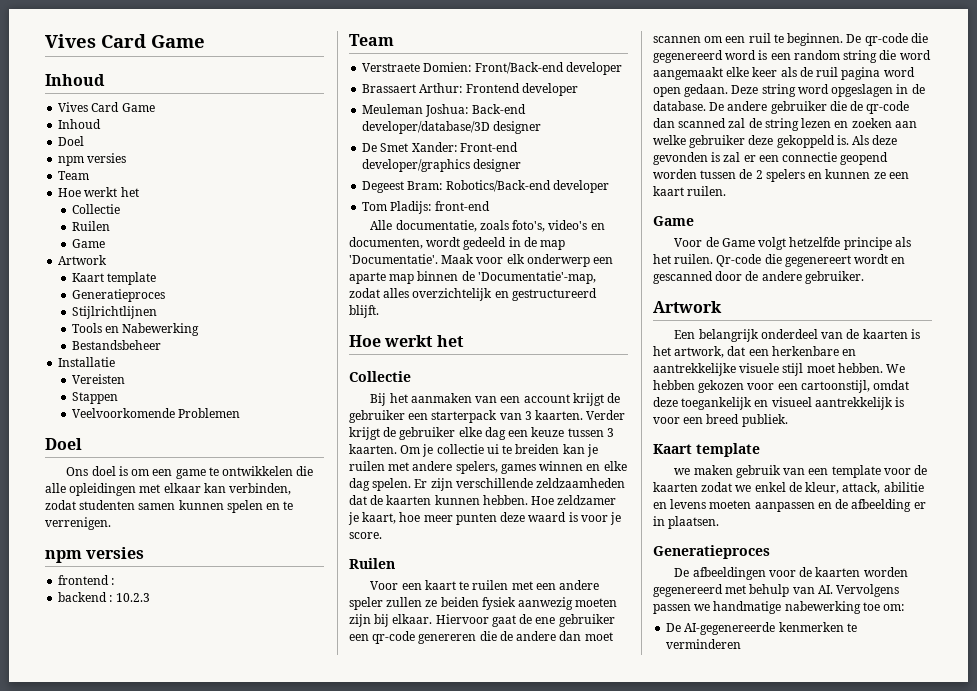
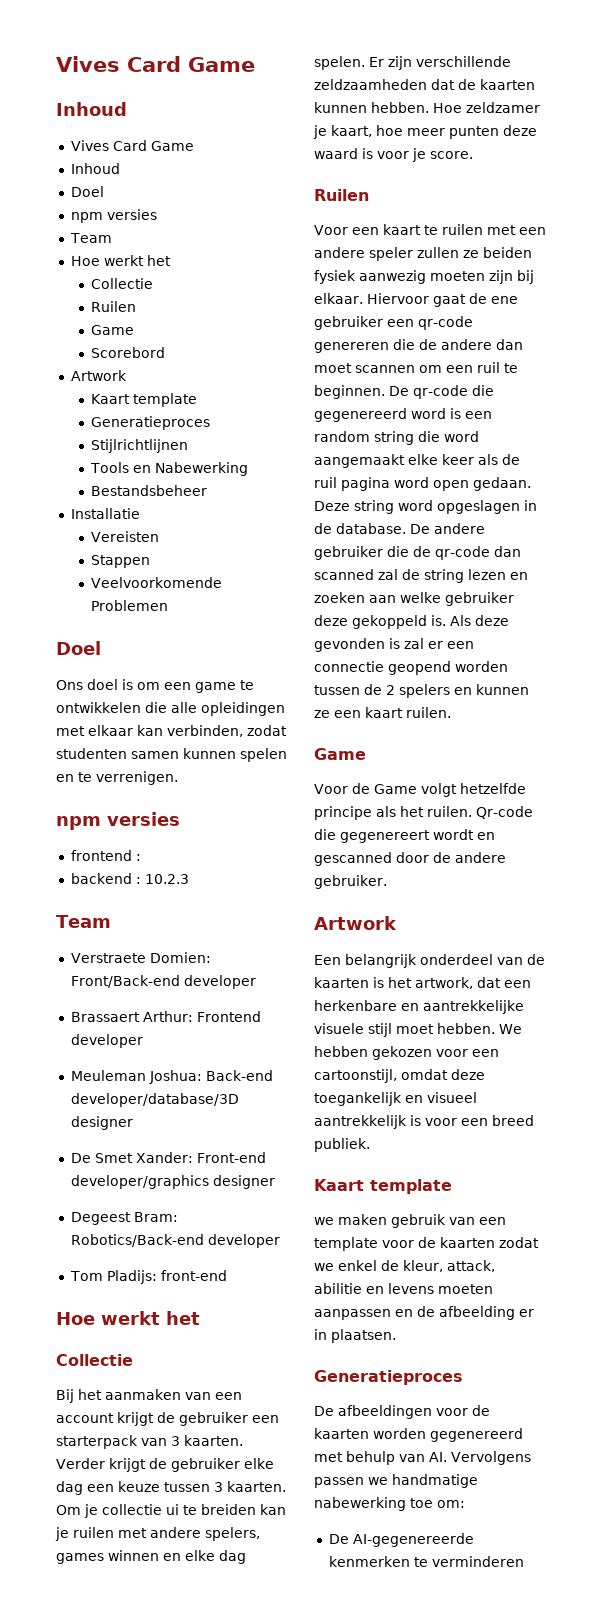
+ Scorebord
- Alle documentatie, zoals foto's, video's en documenten, wordt gedeeld in de map 'Documentatie'. Maak voor elk onderwerp een aparte map binnen de 'Documentatie'-map, zodat alles overzichtelijk en gestructureerd blijft.

